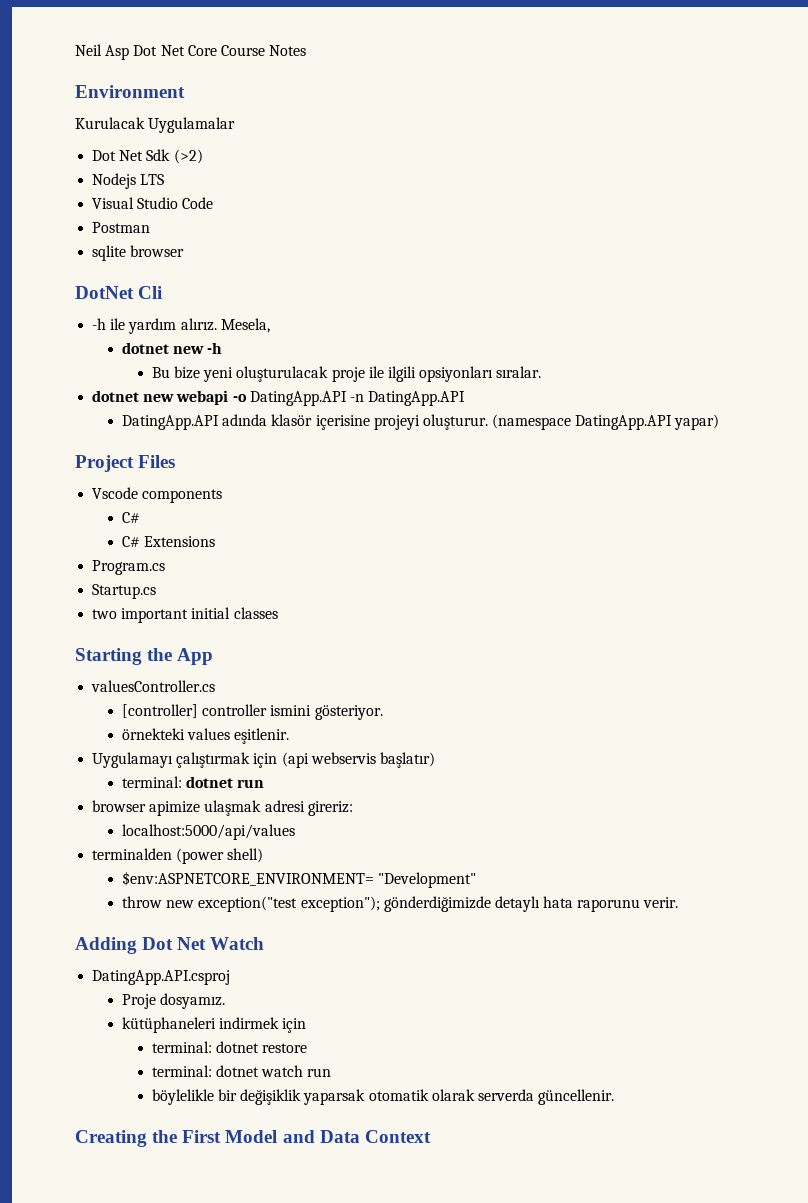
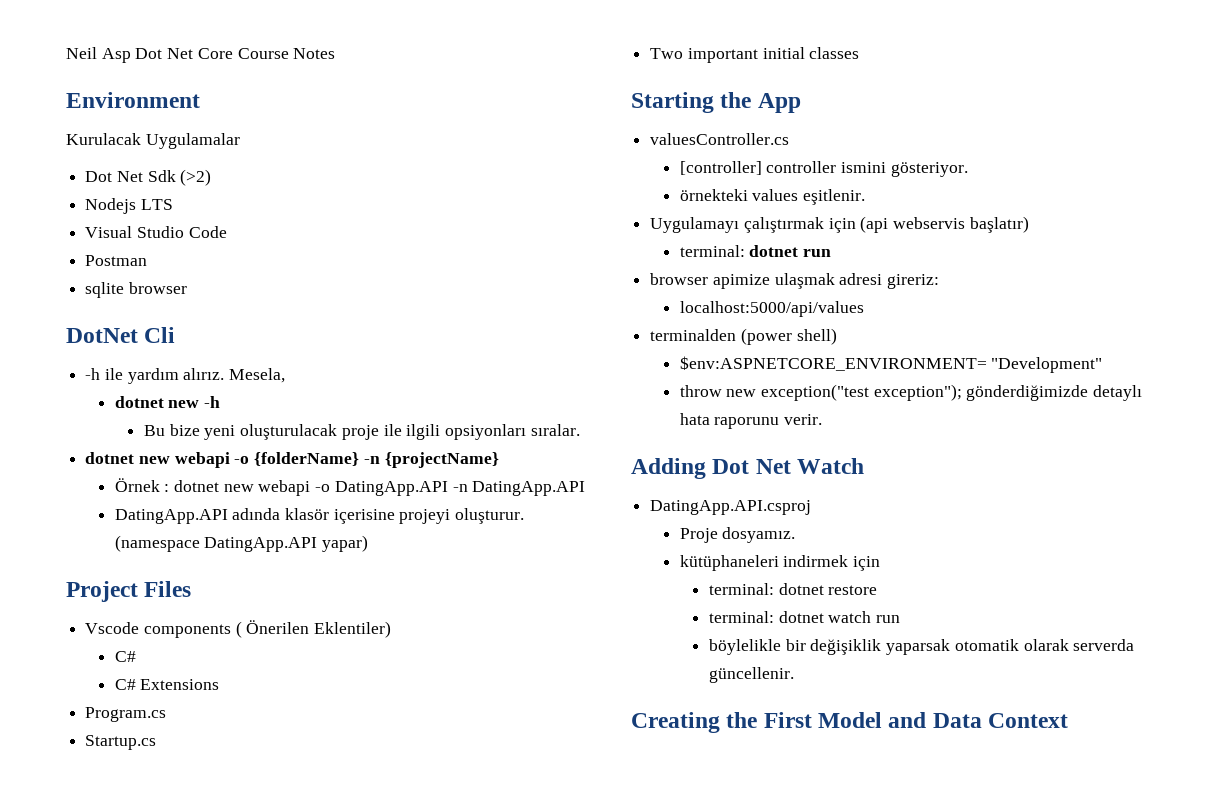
- dotnet new webapi -o DatingApp.API -n DatingApp.API
+ dotnet new webapi -o {folderName} -n {projectName}
+ Örnek : dotnet new webapi -o DatingApp.API -n DatingApp.API
- Vscode components
+ Vscode components ( Önerilen Eklentiler)
- two important initial classes
+ Two important initial classes

